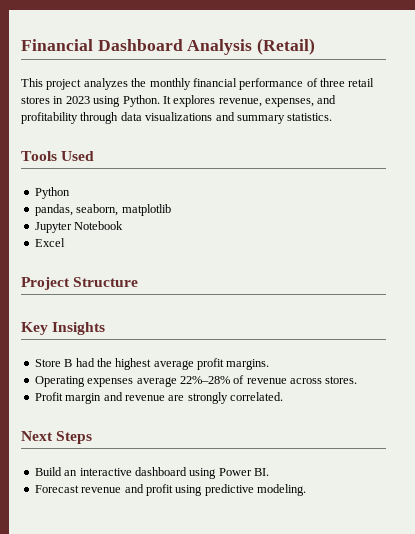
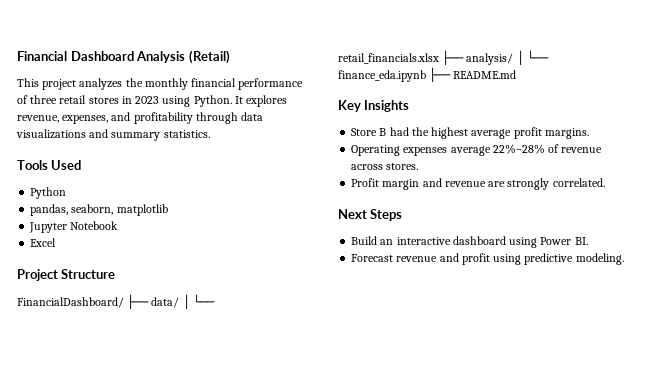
+ FinancialDashboard/ ├── data/ │ └── retail_financials.xlsx ├── analysis/ │ └── finance_eda.ipynb ├── README.md

